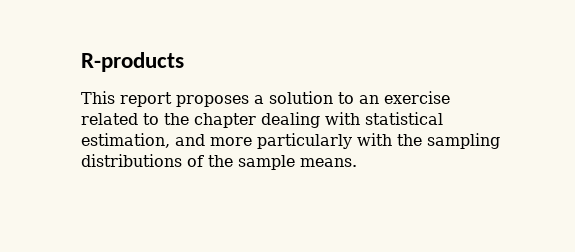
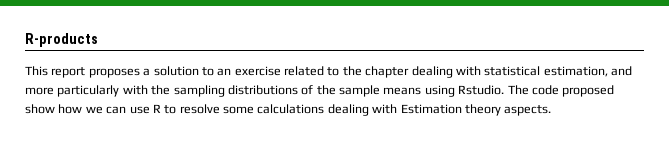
- This report proposes a solution to an exercise related to the chapter dealing with statistical estimation, and more particularly with the sampling distributions of the sample means.
+ This report proposes a solution to an exercise related to the chapter dealing with statistical estimation, and more particularly with the sampling distributions of the sample means using Rstudio. The code proposed show how we can use R to resolve some calculations dealing with Estimation theory aspects.

